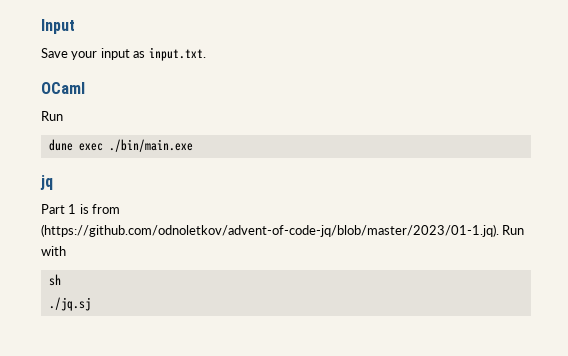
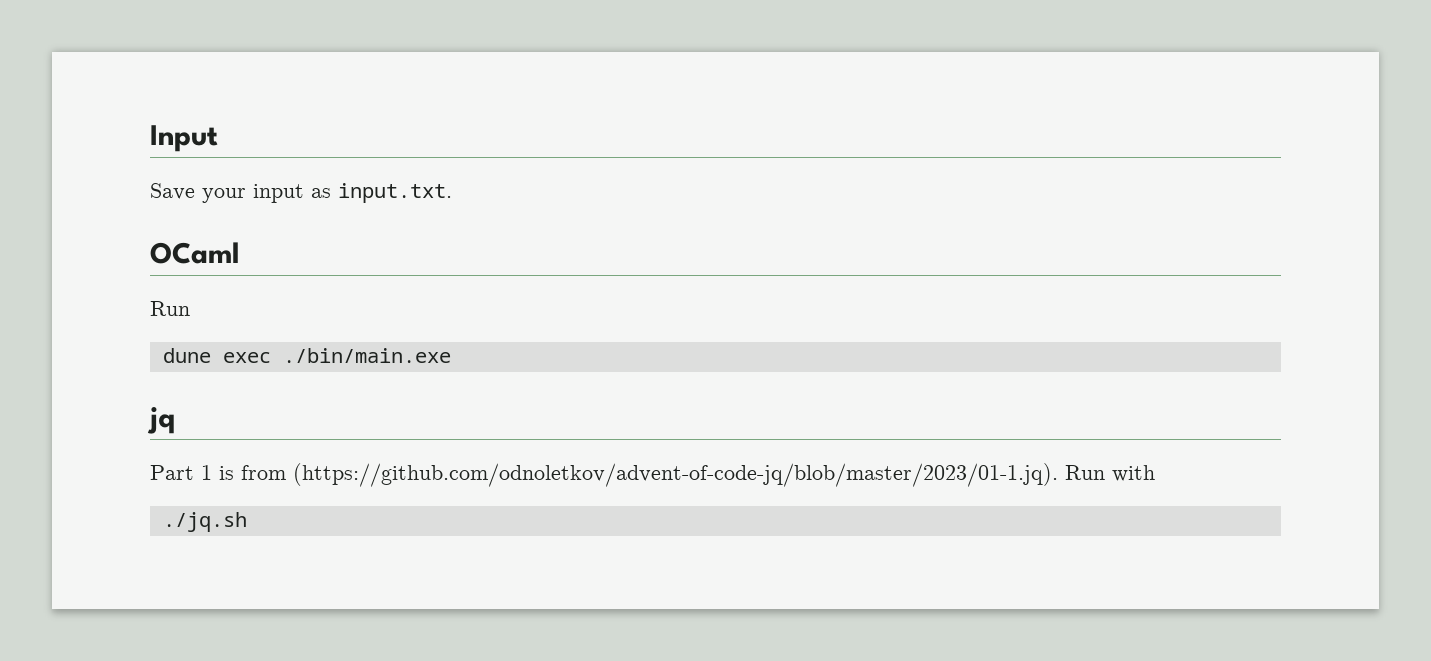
- sh
- ./jq.sj
+ ./jq.sh

